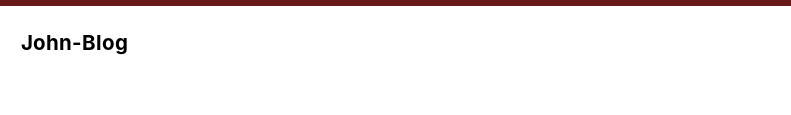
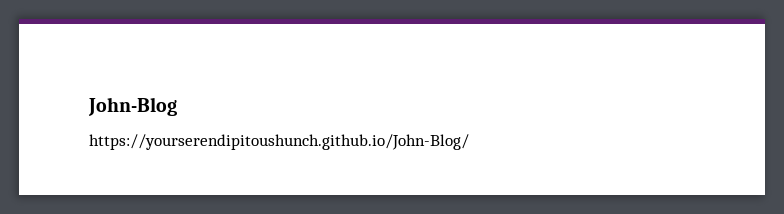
+ https://yourserendipitoushunch.github.io/John-Blog/

